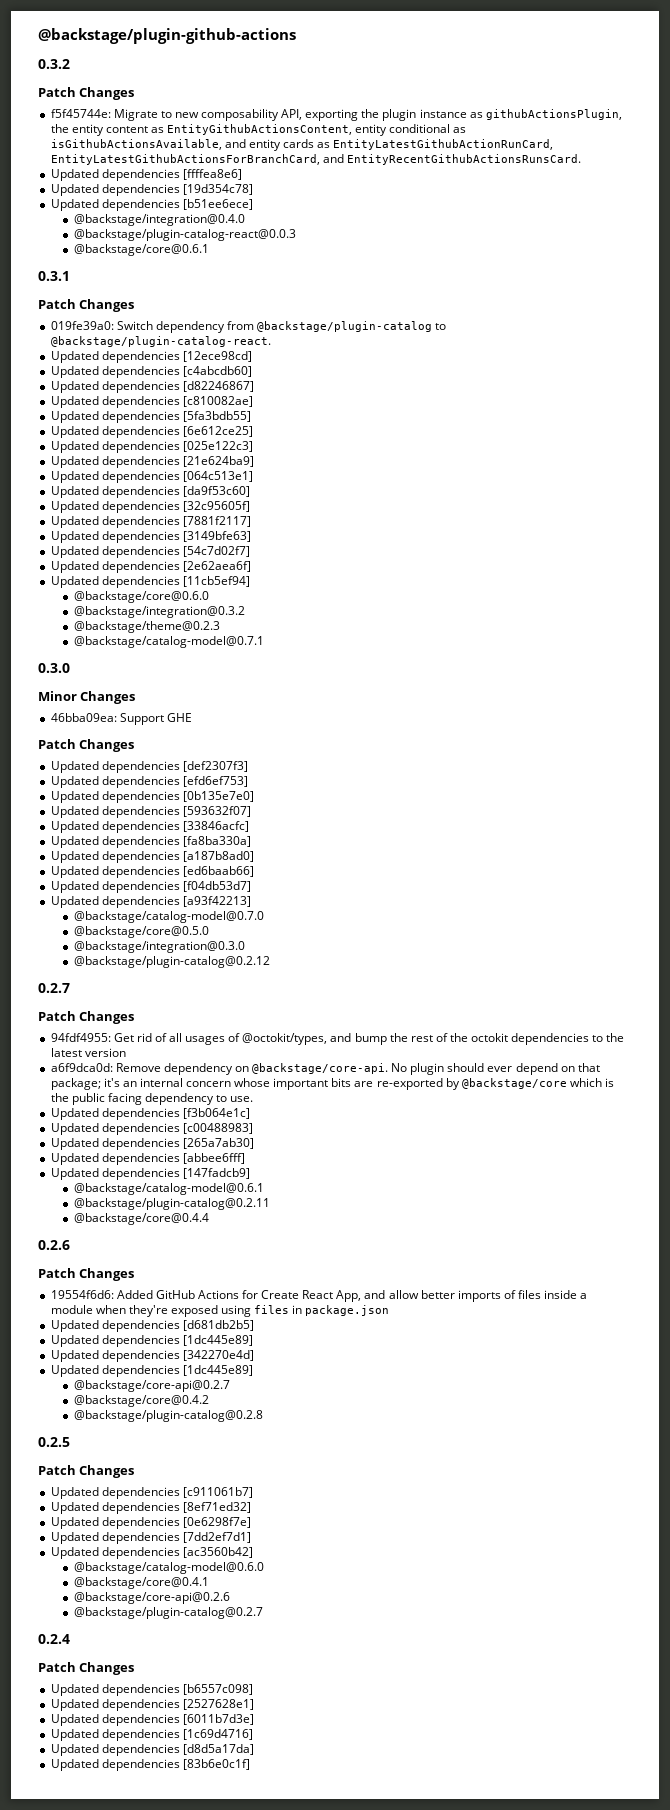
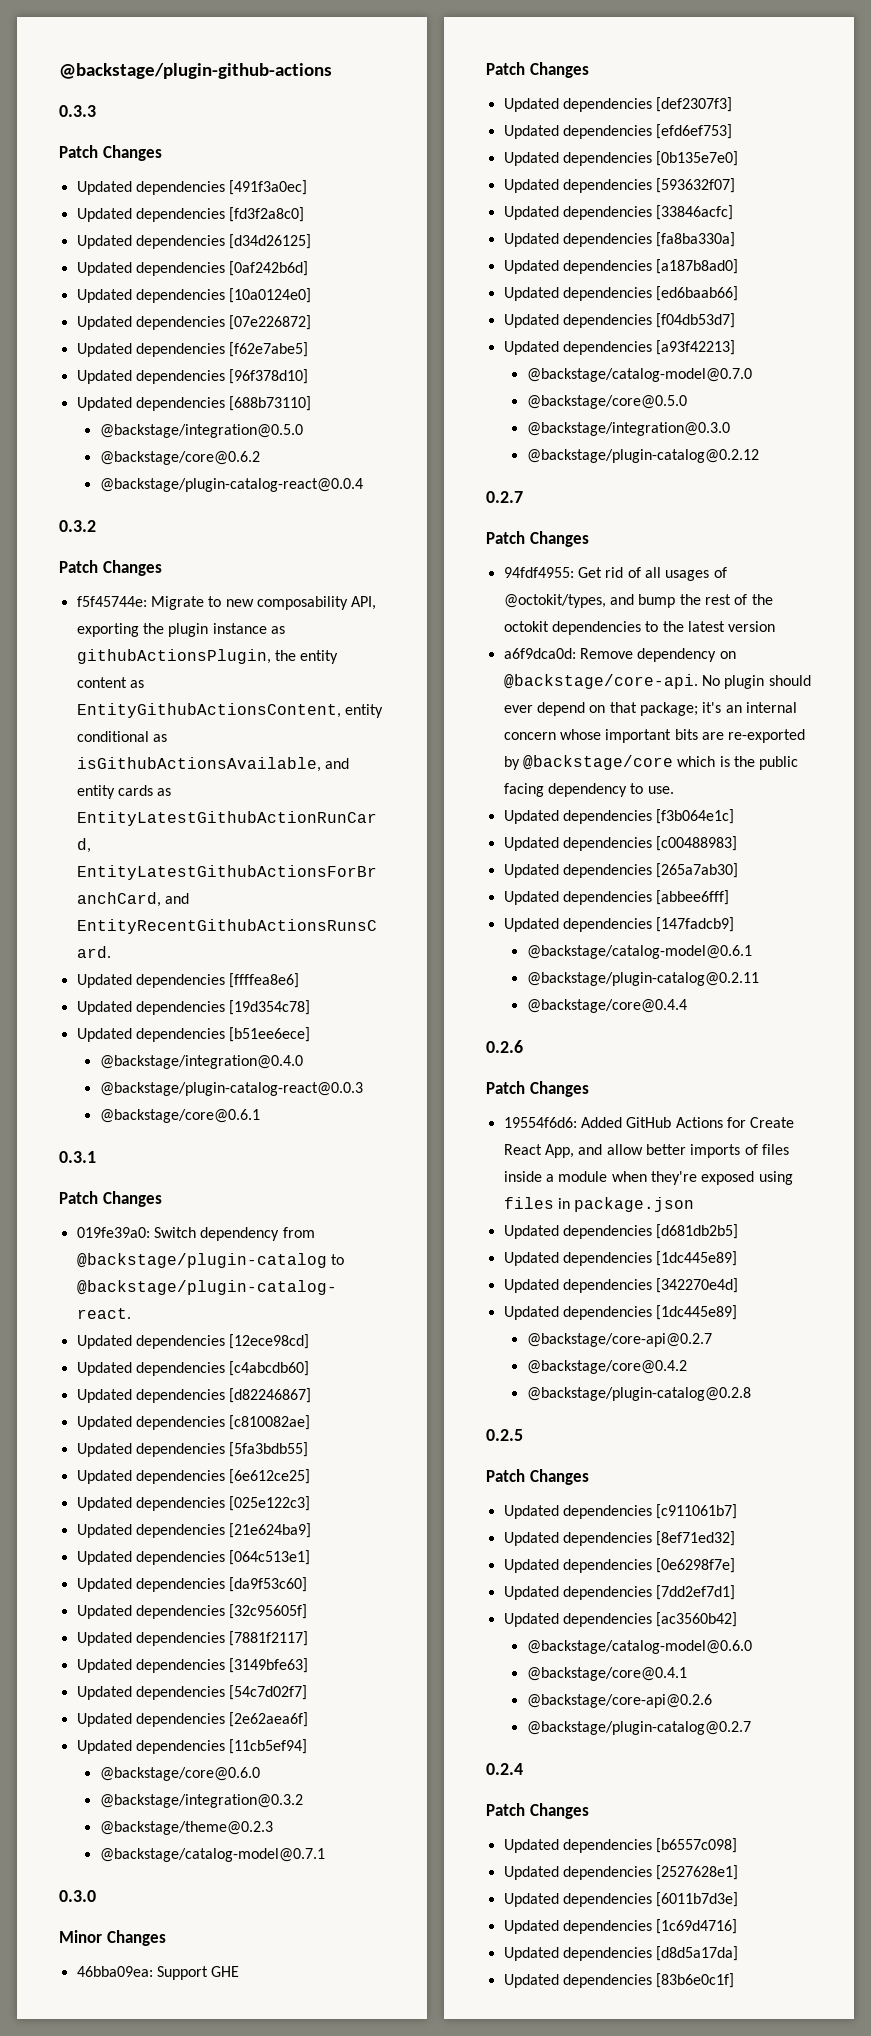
+ 0.3.3
+ Patch Changes
+ Updated dependencies [491f3a0ec]
+ Updated dependencies [fd3f2a8c0]
+ Updated dependencies [d34d26125]
+ Updated dependencies [0af242b6d]
+ Updated dependencies [10a0124e0]
+ Updated dependencies [07e226872]
+ Updated dependencies [f62e7abe5]
+ Updated dependencies [96f378d10]
+ Updated dependencies [688b73110]
+ @backstage/integration@0.5.0
+ @backstage/core@0.6.2
+ @backstage/plugin-catalog-react@0.0.4

